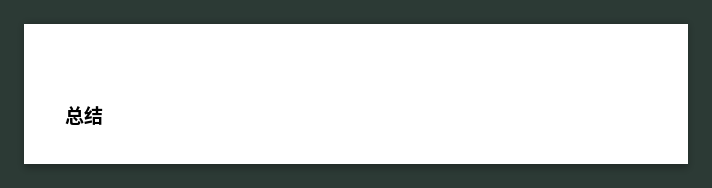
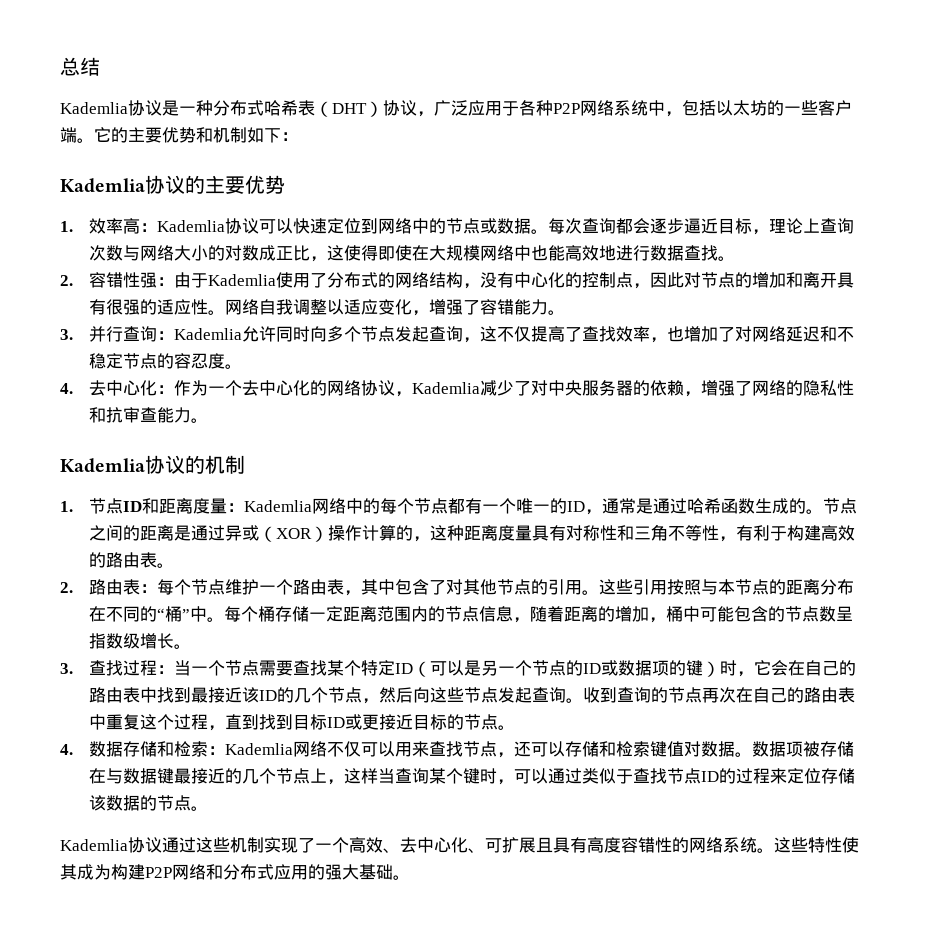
+ Kademlia协议是一种分布式哈希表（DHT）协议，广泛应用于各种P2P网络系统中，包括以太坊的一些客户端。它的主要优势和机制如下：
+ Kademlia协议的主要优势
+ 1.效率高：Kademlia协议可以快速定位到网络中的节点或数据。每次查询都会逐步逼近目标，理论上查询次数与网络大小的对数成正比，这使得即使在大规模网络中也能高效地进行数据查找。
+ 2.容错性强：由于Kademlia使用了分布式的网络结构，没有中心化的控制点，因此对节点的增加和离开具有很强的适应性。网络自我调整以适应变化，增强了容错能力。
+ 3.并行查询：Kademlia允许同时向多个节点发起查询，这不仅提高了查找效率，也增加了对网络延迟和不稳定节点的容忍度。
+ 4.去中心化：作为一个去中心化的网络协议，Kademlia减少了对中央服务器的依赖，增强了网络的隐私性和抗审查能力。
+ Kademlia协议的机制
+ 1.节点ID和距离度量：Kademlia网络中的每个节点都有一个唯一的ID，通常是通过哈希函数生成的。节点之间的距离是通过异或（XOR）操作计算的，这种距离度量具有对称性和三角不等性，有利于构建高效的路由表。
+ 2.路由表：每个节点维护一个路由表，其中包含了对其他节点的引用。这些引用按照与本节点的距离分布在不同的“桶”中。每个桶存储一定距离范围内的节点信息，随着距离的增加，桶中可能包含的节点数呈指数级增长。
+ 3.查找过程：当一个节点需要查找某个特定ID（可以是另一个节点的ID或数据项的键）时，它会在自己的路由表中找到最接近该ID的几个节点，然后向这些节点发起查询。收到查询的节点再次在自己的路由表中重复这个过程，直到找到目标ID或更接近目标的节点。
+ 4.数据存储和检索：Kademlia网络不仅可以用来查找节点，还可以存储和检索键值对数据。数据项被存储在与数据键最接近的几个节点上，这样当查询某个键时，可以通过类似于查找节点ID的过程来定位存储该数据的节点。
+ Kademlia协议通过这些机制实现了一个高效、去中心化、可扩展且具有高度容错性的网络系统。这些特性使其成为构建P2P网络和分布式应用的强大基础。

